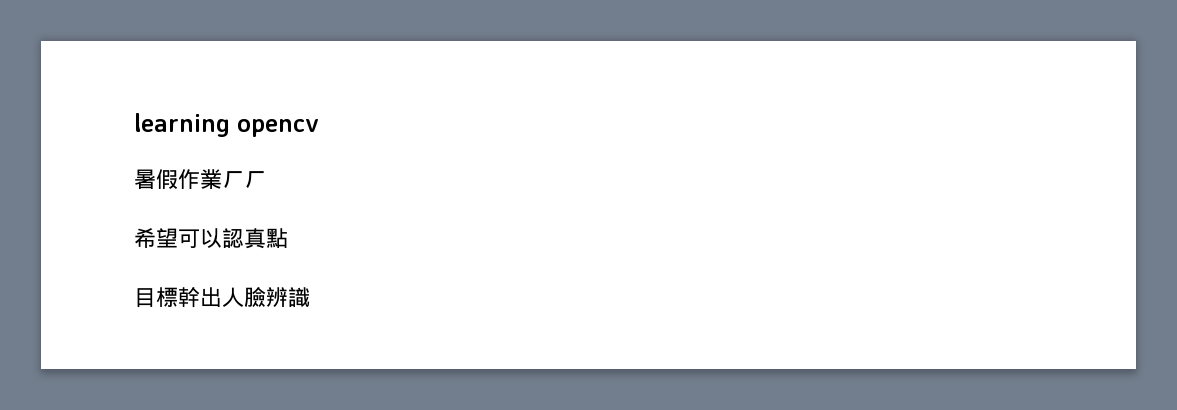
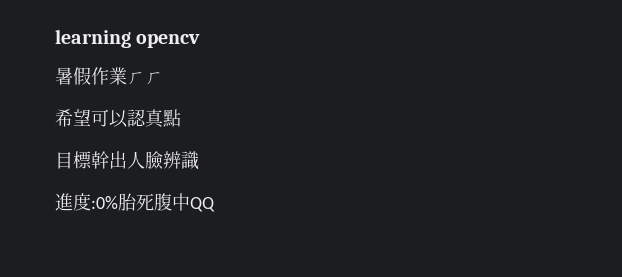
+ 進度:0%胎死腹中QQ

